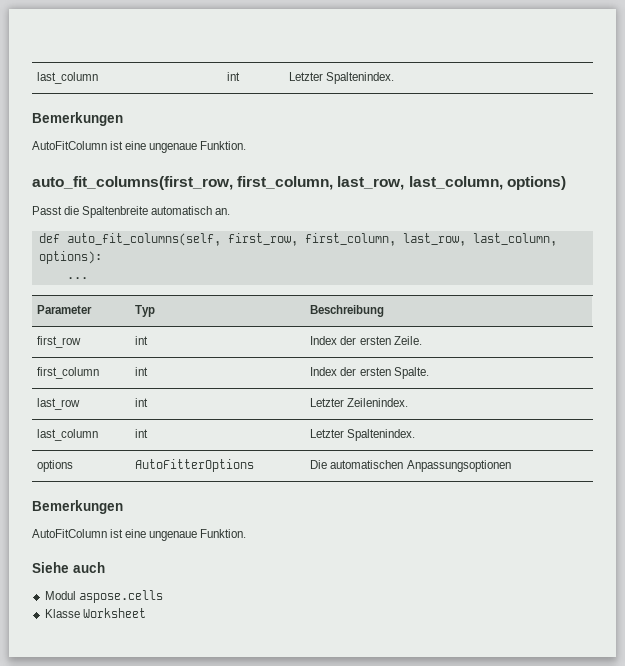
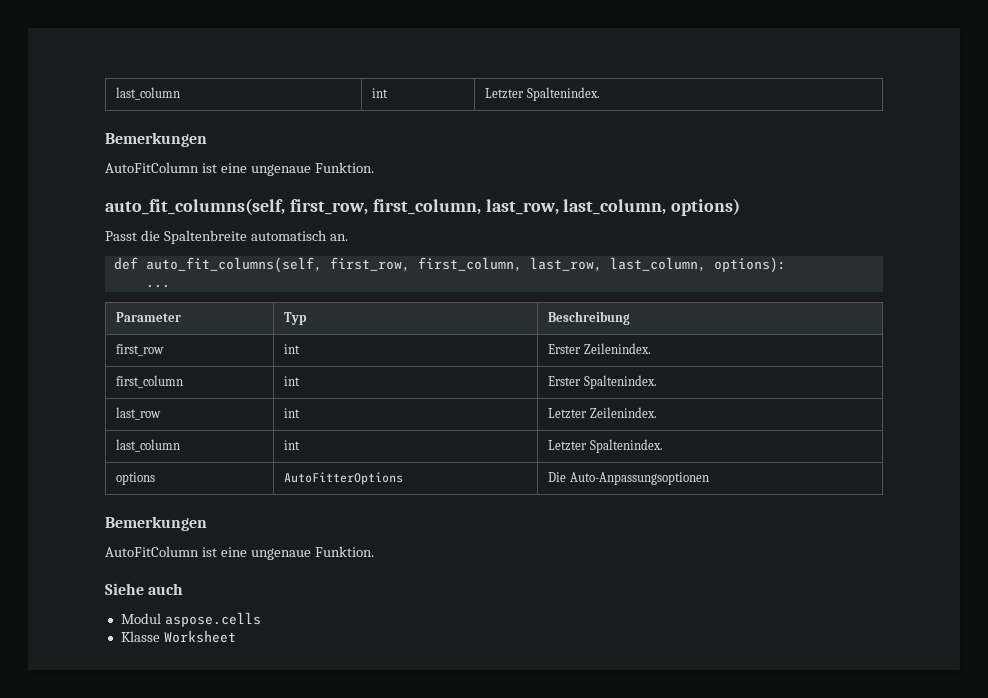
- auto_fit_columns(first_row, first_column, last_row, last_column, options)
+ auto_fit_columns(self, first_row, first_column, last_row, last_column, options)
- first_row | int | Index der ersten Zeile.
- first_column | int | Index der ersten Spalte.
+ first_row | int | Erster Zeilenindex.
+ first_column | int | Erster Spaltenindex.
- options | AutoFitterOptions | Die automatischen Anpassungsoptionen
+ options | AutoFitterOptions | Die Auto-Anpassungsoptionen

